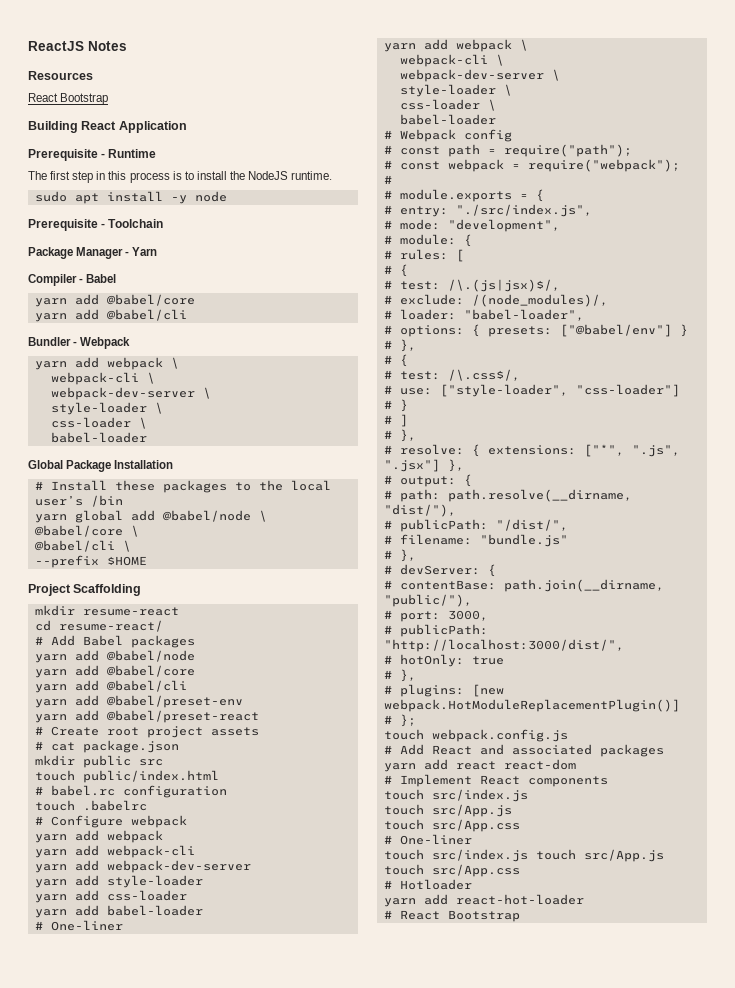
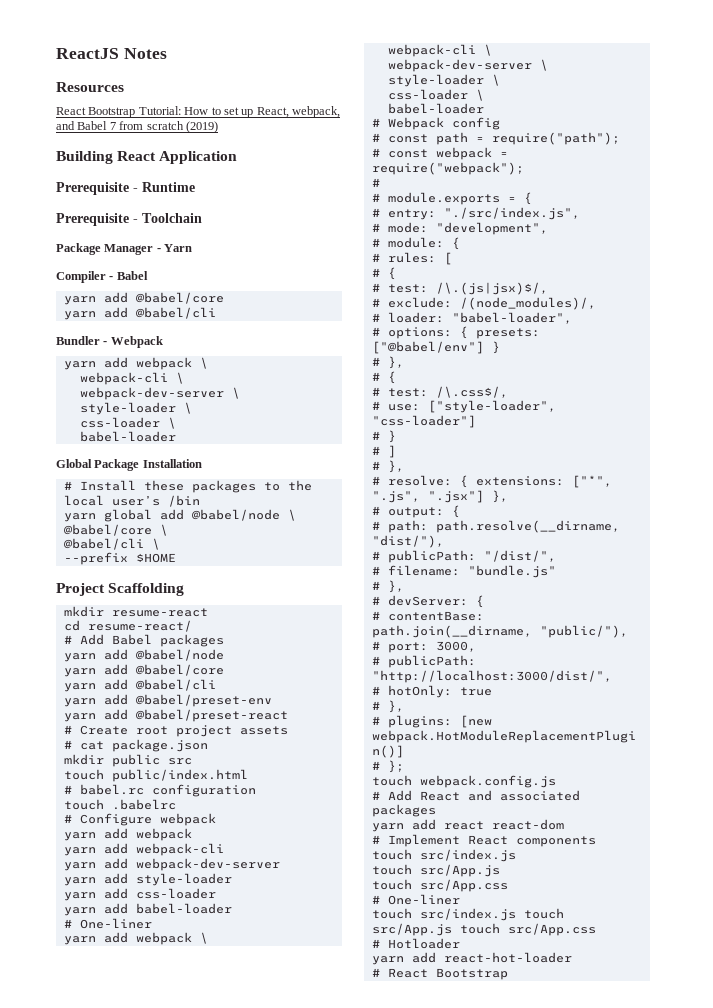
  Resources
- React Bootstrap
+ React Bootstrap Tutorial: How to set up React, webpack, and Babel 7 from scratch (2019)
- The first step in this process is to install the NodeJS runtime.
- sudo apt install -y node

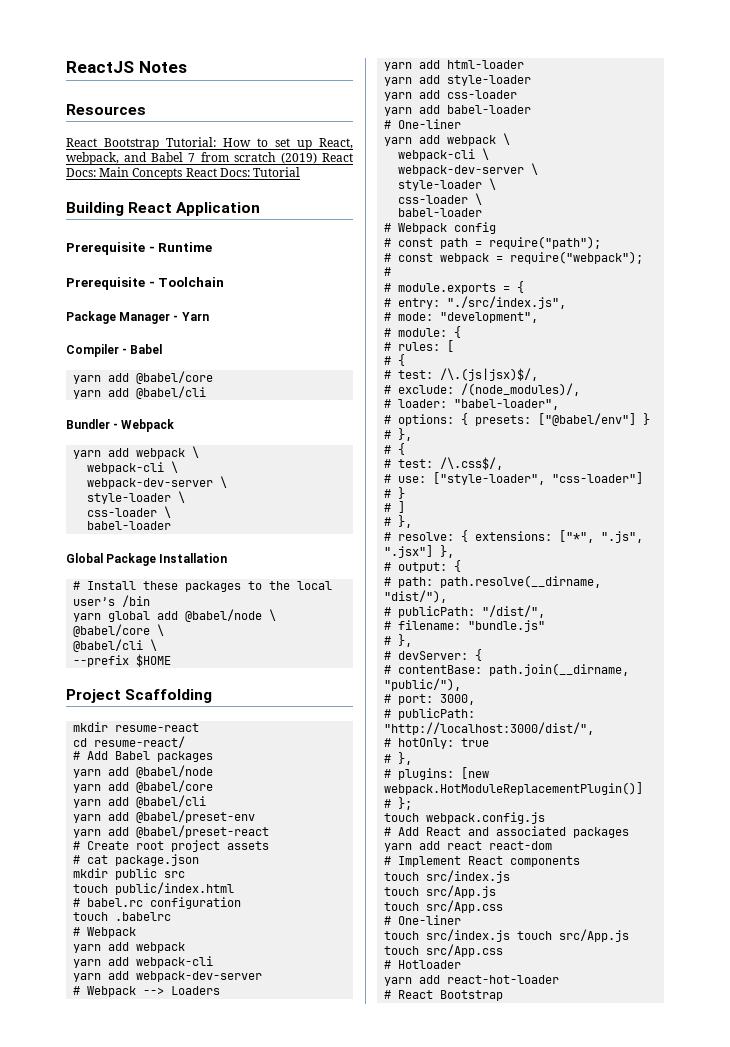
- React Bootstrap Tutorial: How to set up React, webpack, and Babel 7 from scratch (2019)
+ React Bootstrap Tutorial: How to set up React, webpack, and Babel 7 from scratch (2019) React Docs: Main Concepts React Docs: Tutorial
  touch .babelrc
- # Configure webpack
+ # Webpack
+ # Webpack --> Loaders
+ yarn add html-loader

